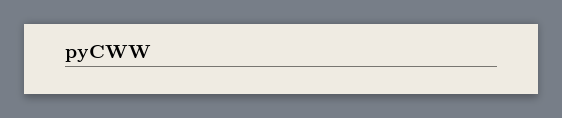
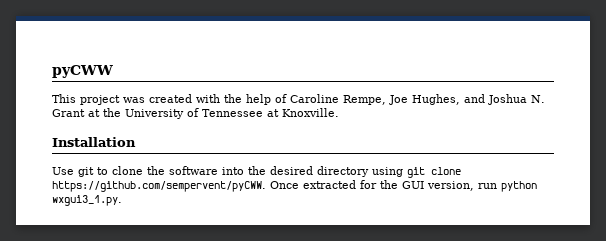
+ This project was created with the help of Caroline Rempe, Joe Hughes, and Joshua N. Grant at the University of Tennessee at Knoxville.
+ Installation
+ Use git to clone the software into the desired directory using git clone https://github.com/sempervent/pyCWW. Once extracted for the GUI version, run python wxgui3_1.py.

